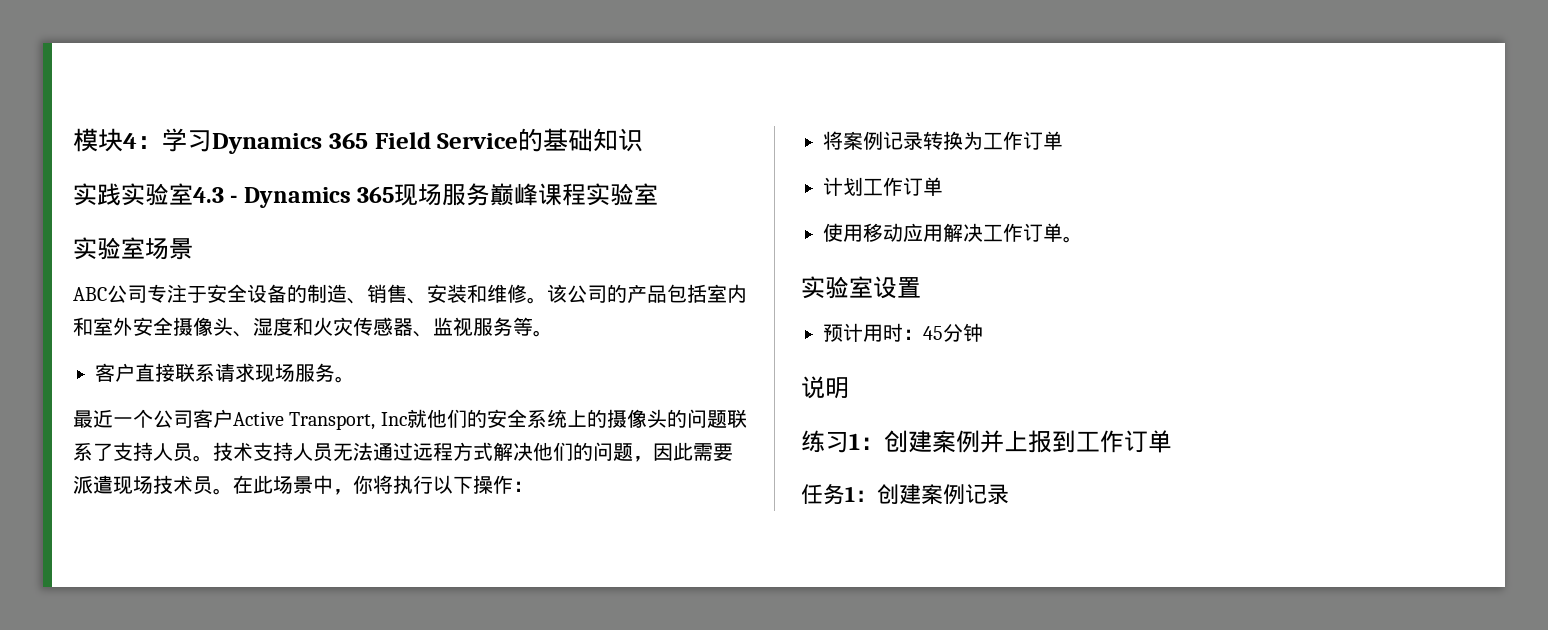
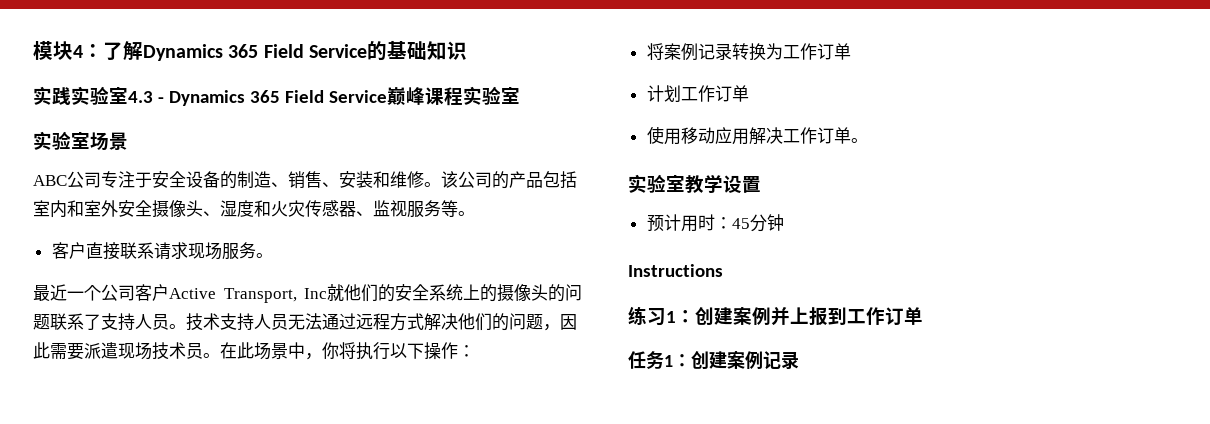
- 模块4：学习Dynamics 365 Field Service的基础知识
+ 模块4：了解Dynamics 365 Field Service的基础知识
- 实践实验室4.3 - Dynamics 365现场服务巅峰课程实验室
+ 实践实验室4.3 - Dynamics 365 Field Service巅峰课程实验室
- 实验室设置
+ 实验室教学设置
- 说明
+ Instructions

